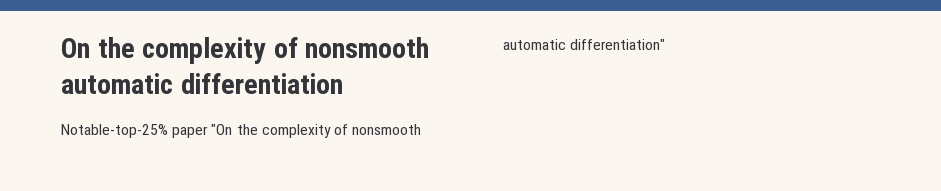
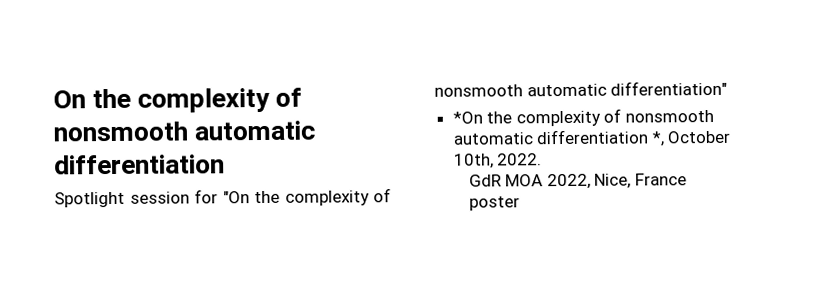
- Notable-top-25% paper "On the complexity of nonsmooth automatic differentiation"
+ Spotlight session for "On the complexity of nonsmooth automatic differentiation"
+ *On the complexity of nonsmooth automatic differentiation *, October 10th, 2022.
+ GdR MOA 2022, Nice, France
+ poster

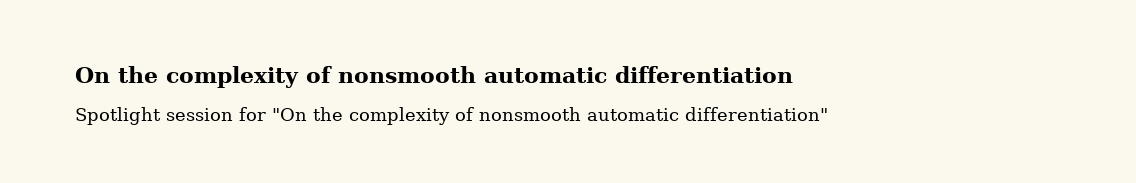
- *On the complexity of nonsmooth automatic differentiation *, October 10th, 2022.
- GdR MOA 2022, Nice, France
- poster

